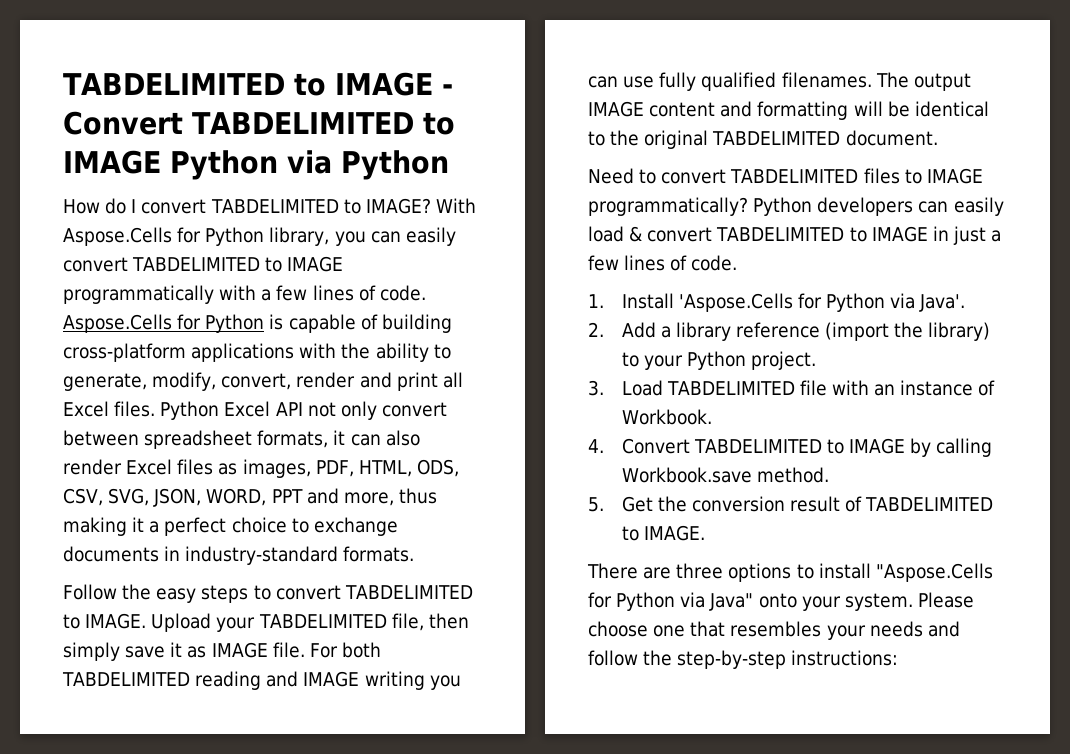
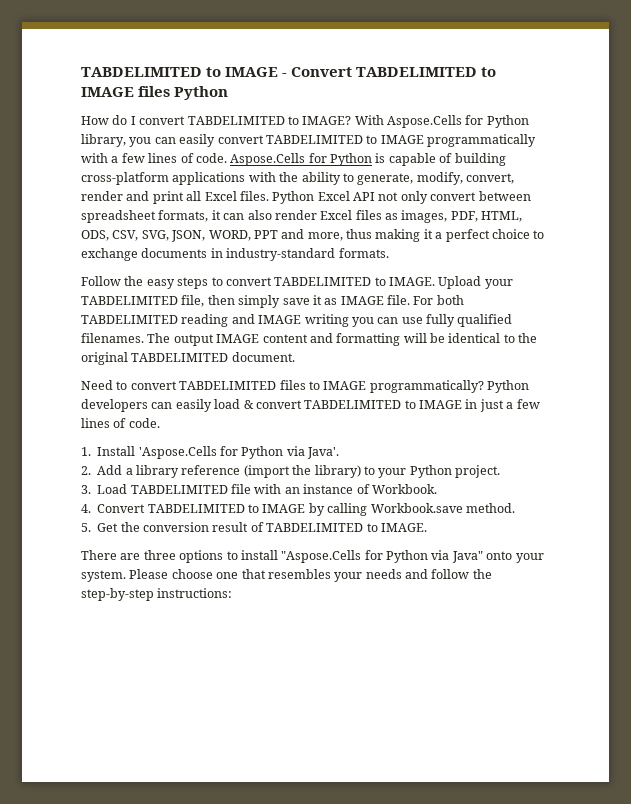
- TABDELIMITED to IMAGE - Convert TABDELIMITED to IMAGE Python via Python
+ TABDELIMITED to IMAGE - Convert TABDELIMITED to IMAGE files Python

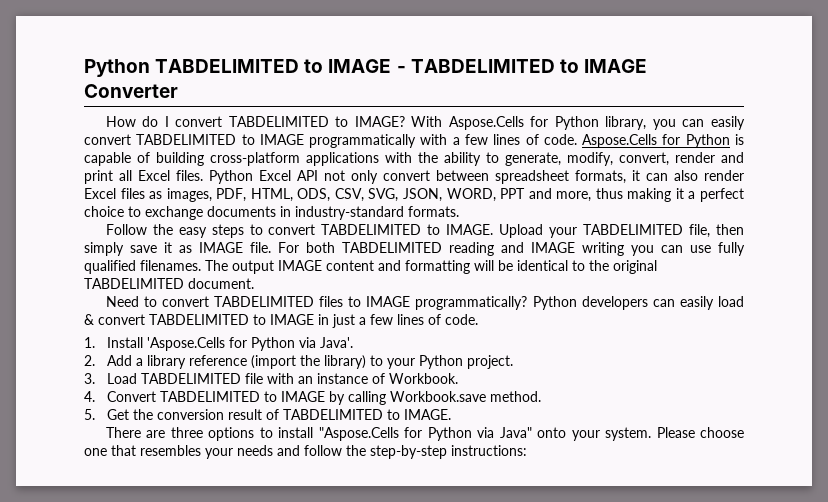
- TABDELIMITED to IMAGE - Convert TABDELIMITED to IMAGE files Python
+ Python TABDELIMITED to IMAGE - TABDELIMITED to IMAGE Converter

